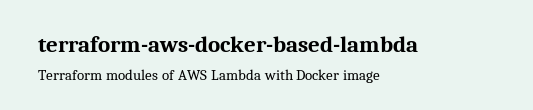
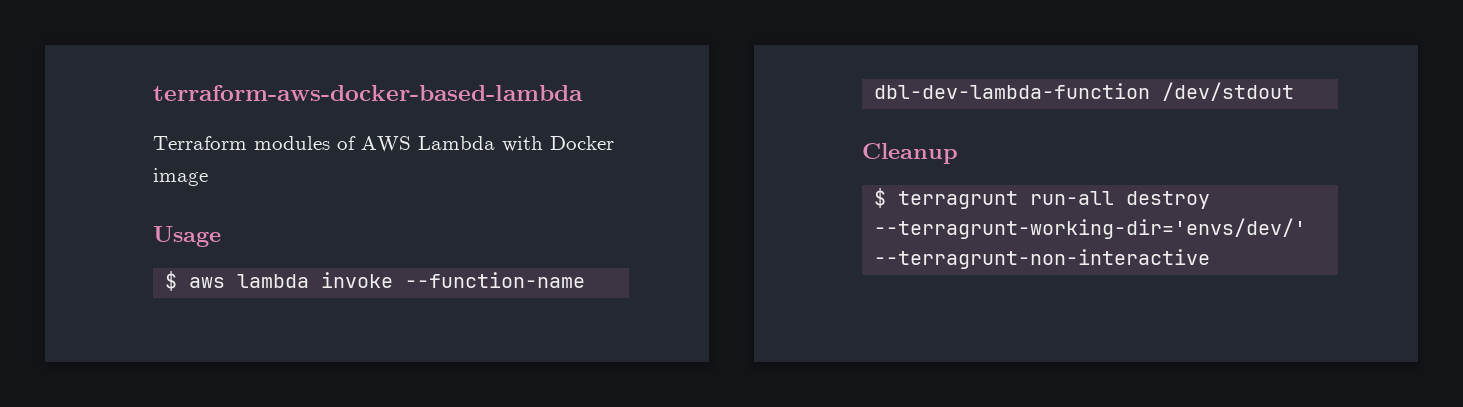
+ Usage
+ $ aws lambda invoke --function-name dbl-dev-lambda-function /dev/stdout
+ Cleanup
+ $ terragrunt run-all destroy --terragrunt-working-dir='envs/dev/' --terragrunt-non-interactive

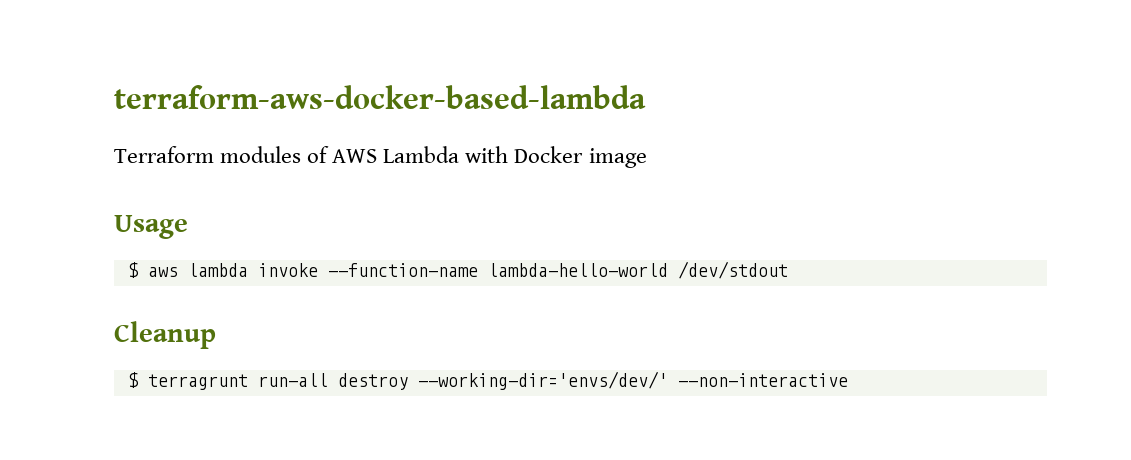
- $ aws lambda invoke --function-name dbl-dev-lambda-function /dev/stdout
+ $ aws lambda invoke --function-name lambda-hello-world /dev/stdout
- $ terragrunt run-all destroy --terragrunt-working-dir='envs/dev/' --terragrunt-non-interactive
+ $ terragrunt run-all destroy --working-dir='envs/dev/' --non-interactive

